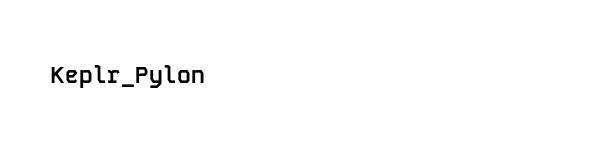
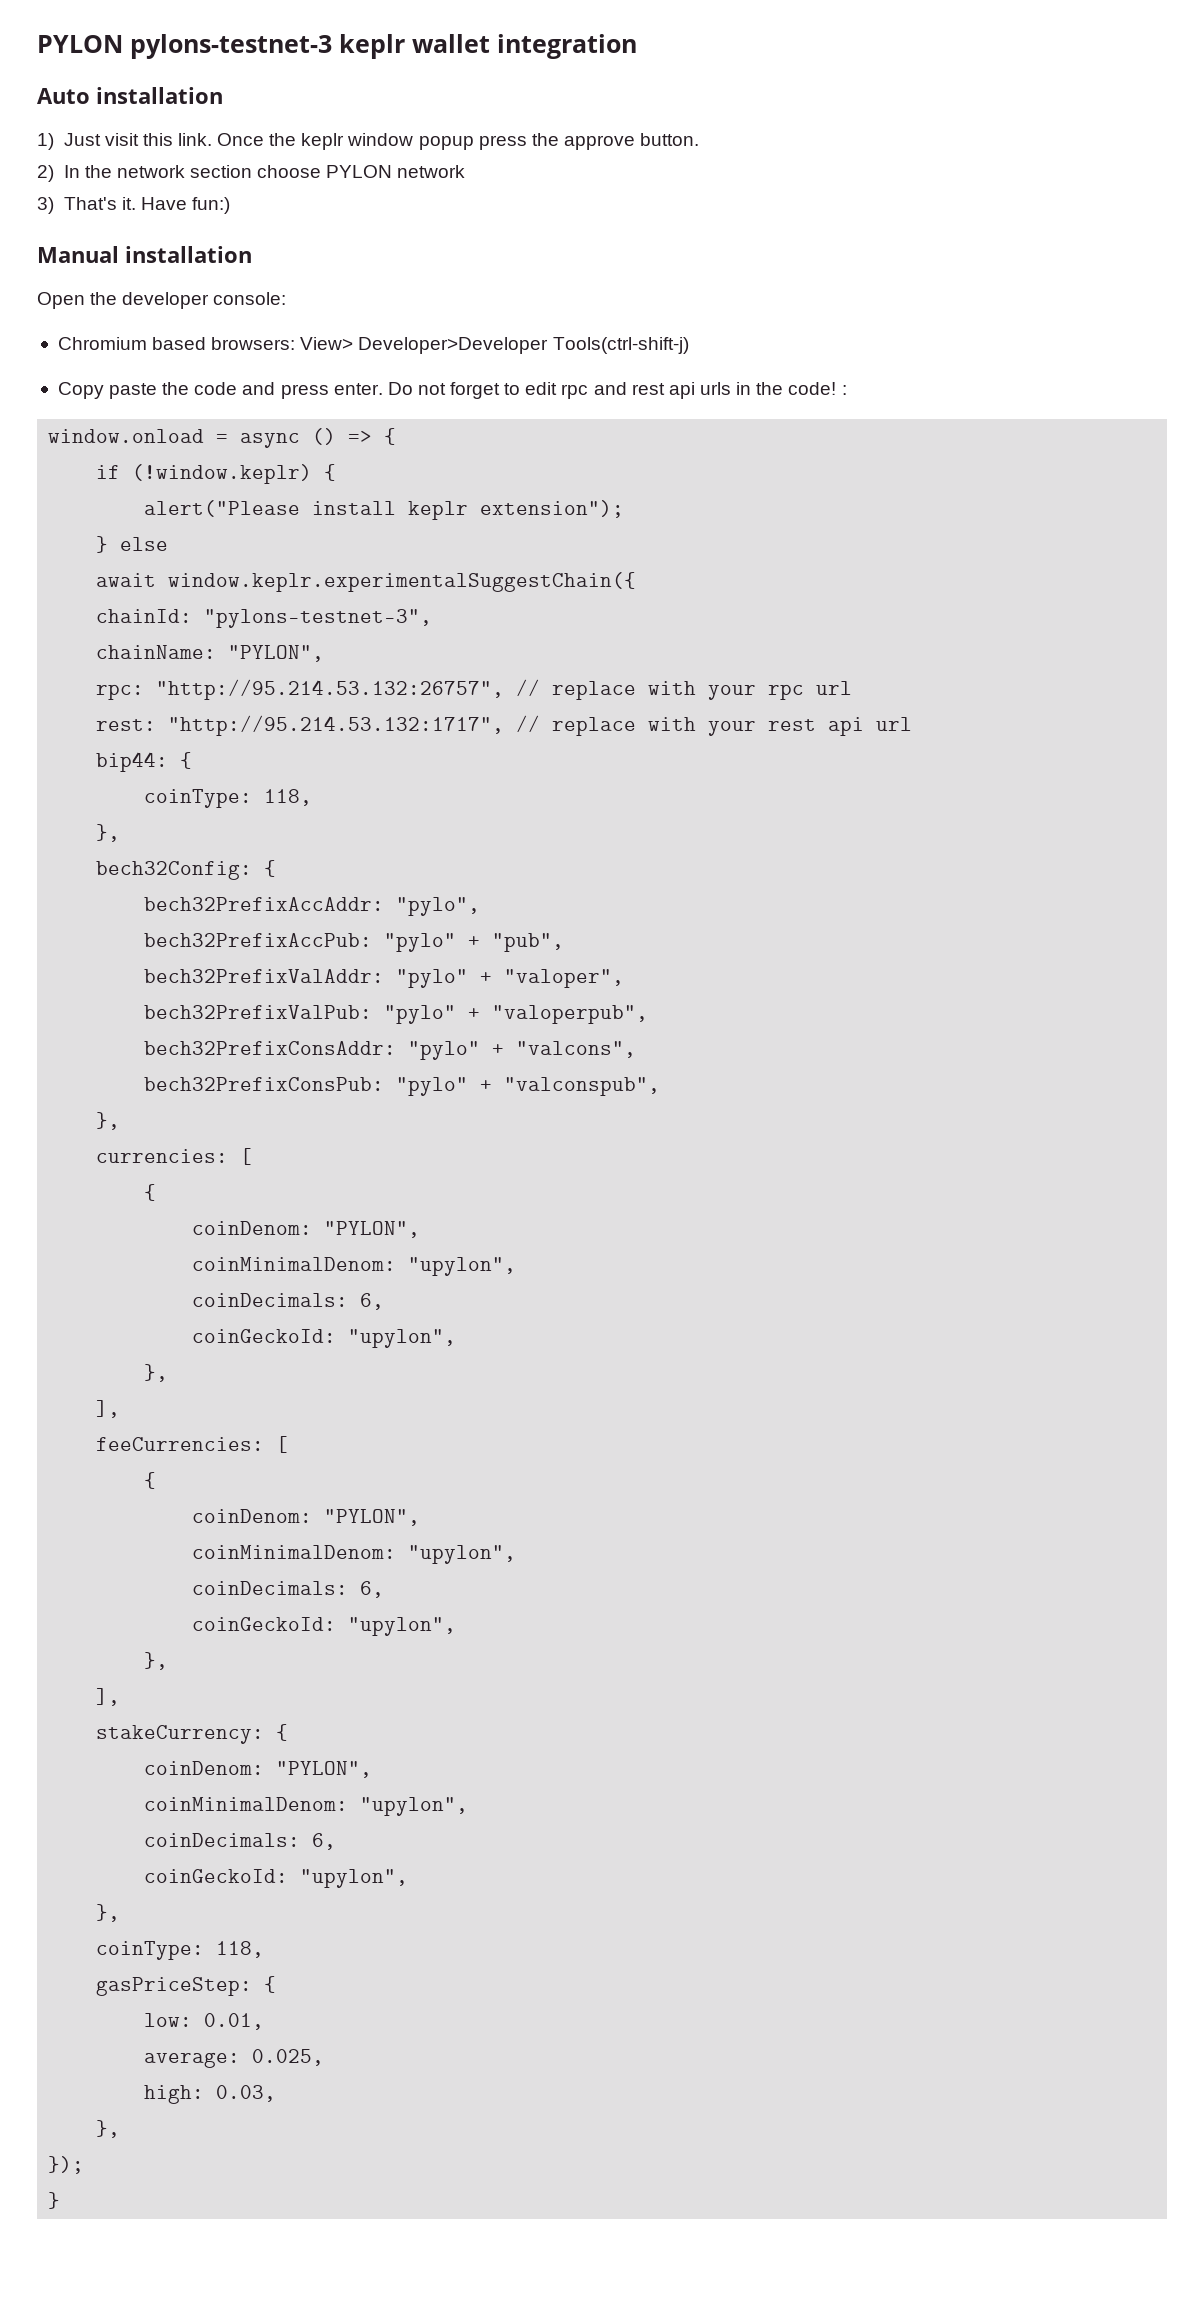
- Keplr_Pylon
+ PYLON pylons-testnet-3 keplr wallet integration
+ Auto installation
+ 1) Just visit this link. Once the keplr window popup press the approve button.
+ 2) In the network section choose PYLON network
+ 3) That's it. Have fun:)
+ Manual installation
+ Open the developer console:
+ Chromium based browsers: View> Developer>Developer Tools(ctrl-shift-j)
+ Copy paste the code and press enter. Do not forget to edit rpc and rest api urls in the code! :
+ window.onload = async () => {
+ if (!window.keplr) {
+ alert("Please install keplr extension");
+ } else
+ await window.keplr.experimentalSuggestChain({
+ chainId: "pylons-testnet-3",
+ chainName: "PYLON",
+ rpc: "http://95.214.53.132:26757", // replace with your rpc url
+ rest: "http://95.214.53.132:1717", // replace with your rest api url
+ bip44: {
+ coinType: 118,
+ },
+ bech32Config: {
+ bech32PrefixAccAddr: "pylo",
+ bech32PrefixAccPub: "pylo" + "pub",
+ bech32PrefixValAddr: "pylo" + "valoper",
+ bech32PrefixValPub: "pylo" + "valoperpub",
+ bech32PrefixConsAddr: "pylo" + "valcons",
+ bech32PrefixConsPub: "pylo" + "valconspub",
+ },
+ currencies: [
+ {
+ coinDenom: "PYLON",
+ coinMinimalDenom: "upylon",
+ coinDecimals: 6,
+ coinGeckoId: "upylon",
+ },
+ ],
+ feeCurrencies: [
+ {
+ coinDenom: "PYLON",
+ coinMinimalDenom: "upylon",
+ coinDecimals: 6,
+ coinGeckoId: "upylon",
+ },
+ ],
+ stakeCurrency: {
+ coinDenom: "PYLON",
+ coinMinimalDenom: "upylon",
+ coinDecimals: 6,
+ coinGeckoId: "upylon",
+ },
+ coinType: 118,
+ gasPriceStep: {
+ low: 0.01,
+ average: 0.025,
+ high: 0.03,
+ },
+ });
+ }

